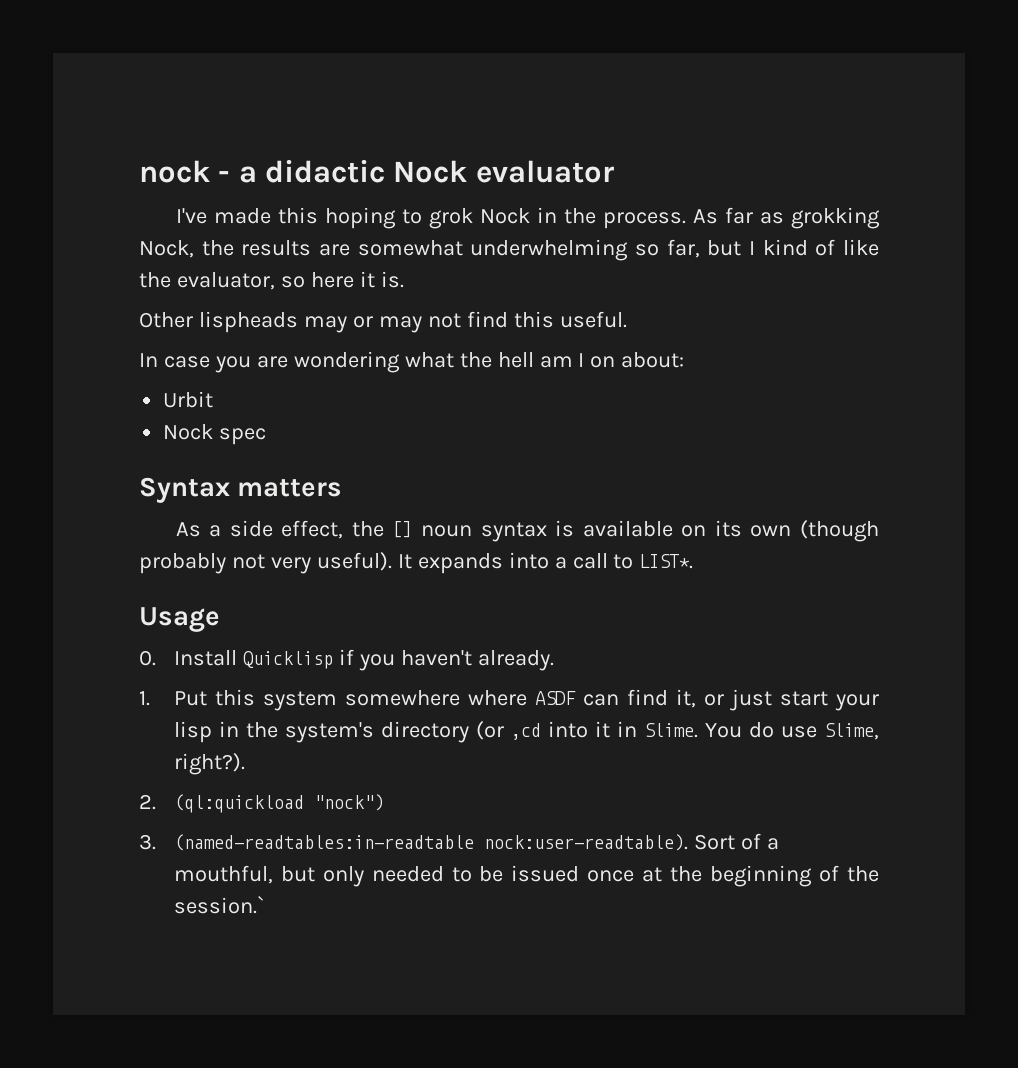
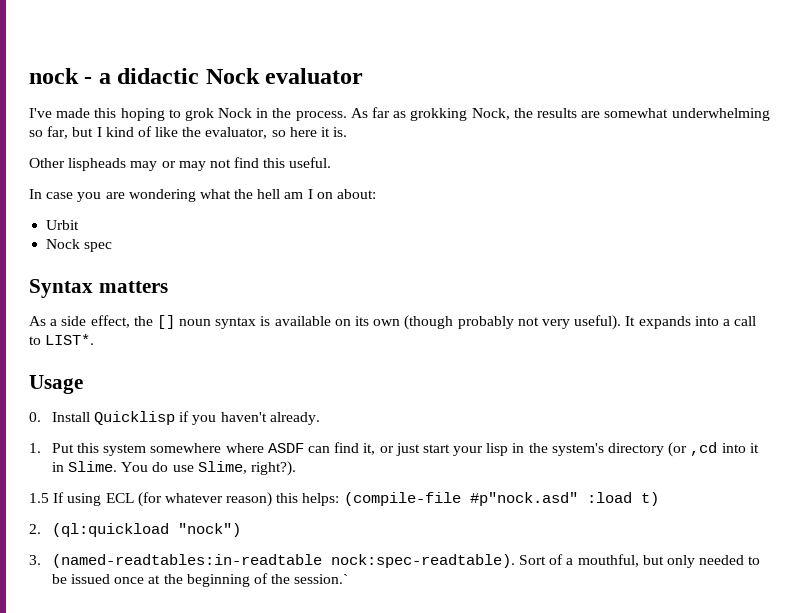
+ 1.5 If using ECL (for whatever reason) this helps: (compile-file #p"nock.asd" :load t)
- 3. (named-readtables:in-readtable nock:user-readtable).
+ 3. (named-readtables:in-readtable nock:spec-readtable).

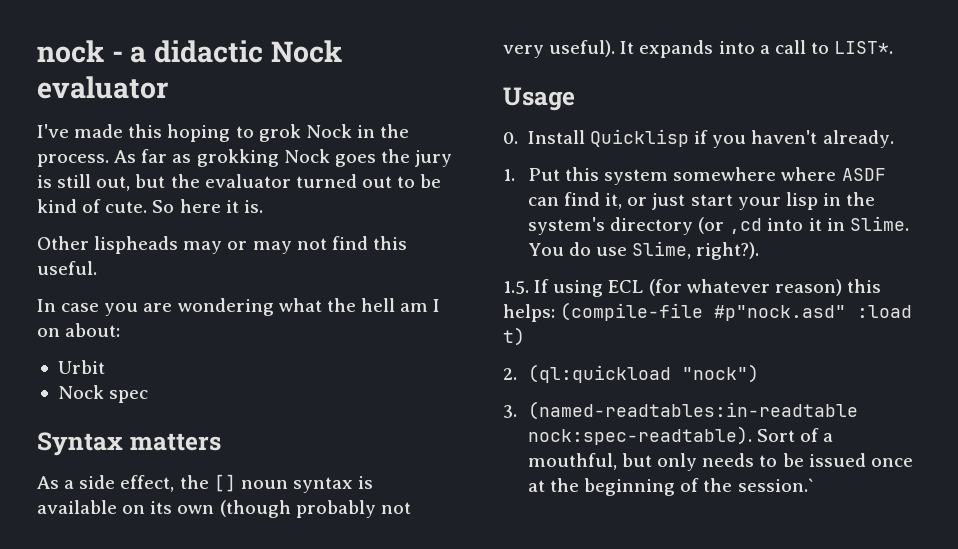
- As far as grokking Nock, the results are somewhat underwhelming so far, but I kind of like the evaluator, so here it is.
+ As far as grokking Nock goes the jury is still out, but the evaluator turned out to be kind of cute. So here it is.
- 1.5 If using ECL (for whatever reason) this helps: (compile-file #p"nock.asd" :load t)
+ 1.5. If using ECL (for whatever reason) this helps: (compile-file #p"nock.asd" :load t)
- Sort of a mouthful, but only needed to be issued once at the beginning of the session.`
+ Sort of a mouthful, but only needs to be issued once at the beginning of the session.`

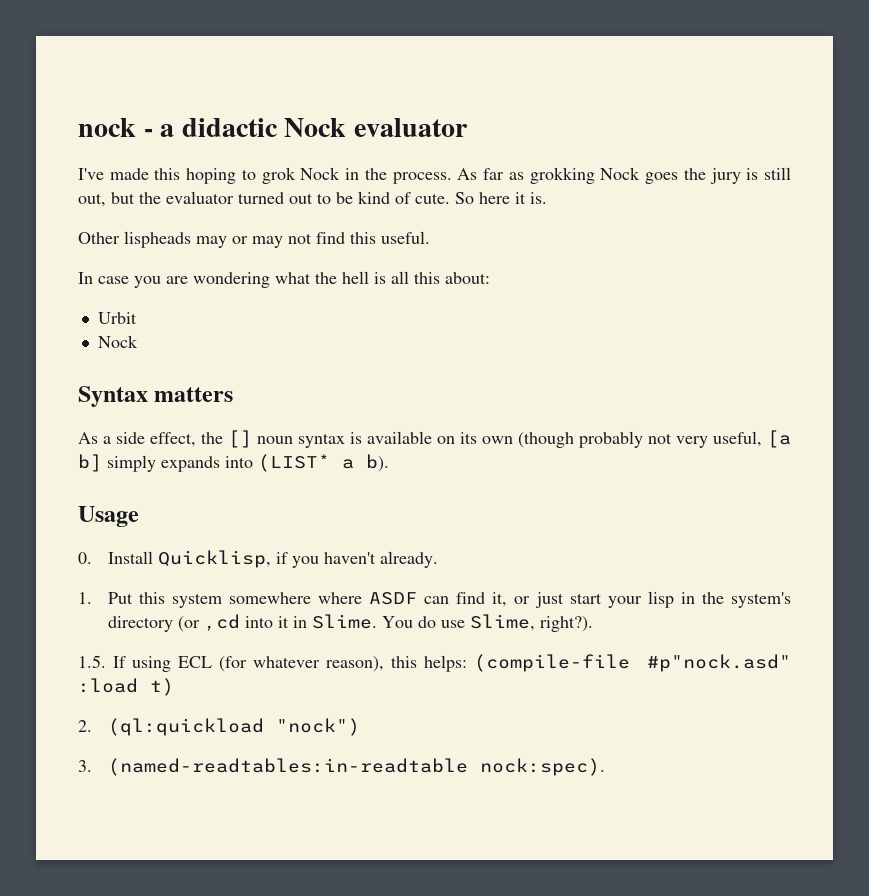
- In case you are wondering what the hell am I on about:
+ In case you are wondering what the hell is all this about:
  Urbit
- Nock spec
+ Nock
- As a side effect, the [] noun syntax is available on its own (though probably not very useful). It expands into a call to LIST*.
+ As a side effect, the [] noun syntax is available on its own (though probably not very useful, [a b] simply expands into (LIST* a b).
- 0. Install Quicklisp if you haven't already.
+ 0. Install Quicklisp, if you haven't already.
- 1.5. If using ECL (for whatever reason) this helps: (compile-file #p"nock.asd" :load t)
+ 1.5. If using ECL (for whatever reason), this helps: (compile-file #p"nock.asd" :load t)
- 3. (named-readtables:in-readtable nock:spec-readtable). Sort of a mouthful, but only needs to be issued once at the beginning of the session.`
+ 3. (named-readtables:in-readtable nock:spec).

